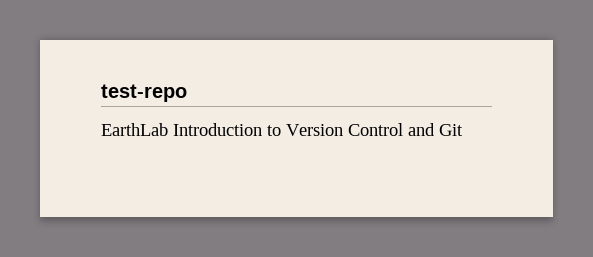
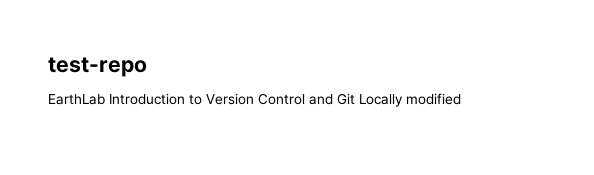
- EarthLab Introduction to Version Control and Git
+ EarthLab Introduction to Version Control and Git Locally modified

